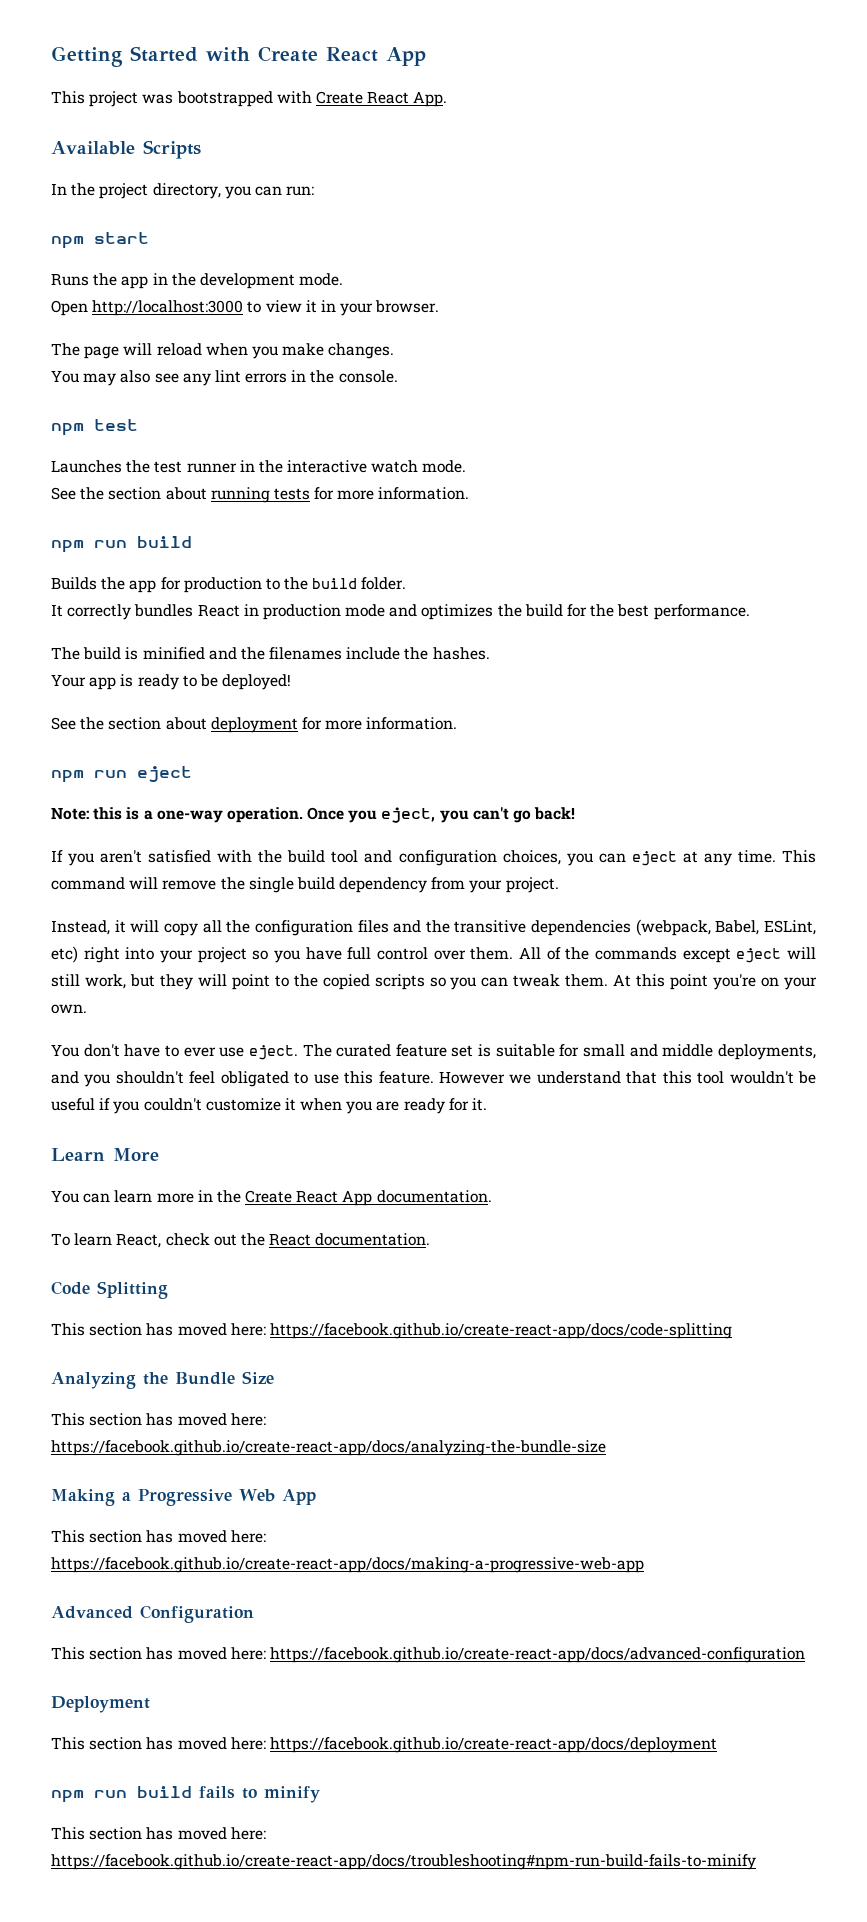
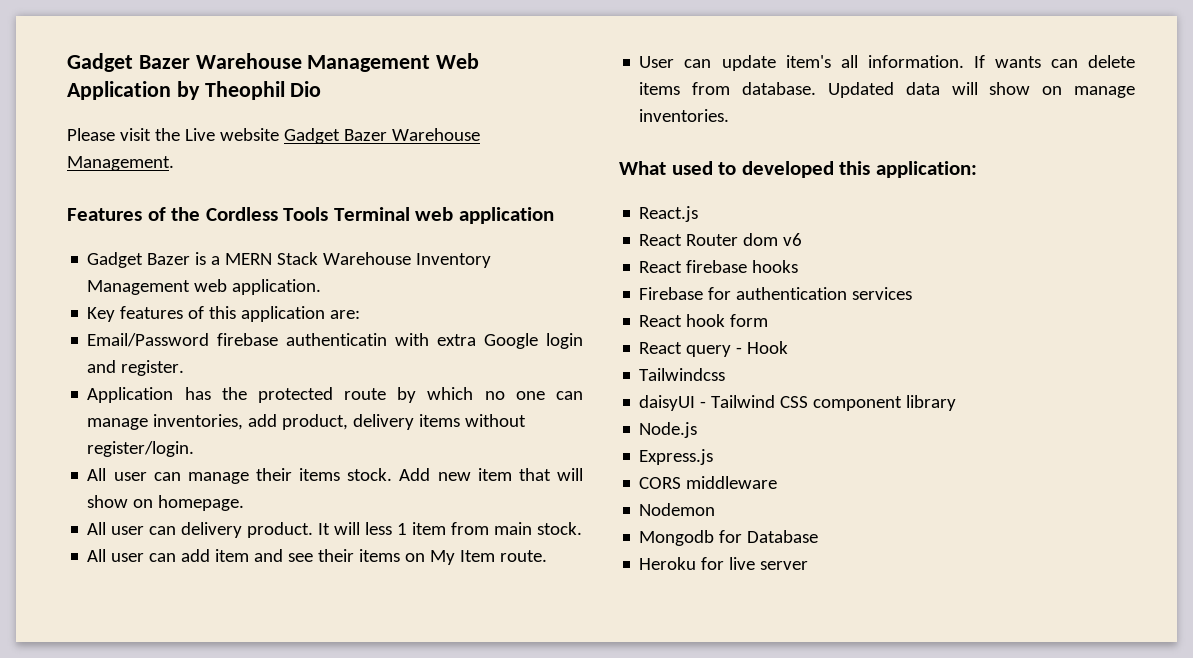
- Getting Started with Create React App
- This project was bootstrapped with Create React App.
- Available Scripts
- In the project directory, you can run:
- npm start
- Runs the app in the development mode.
- Open http://localhost:3000 to view it in your browser.
- The page will reload when you make changes.
- You may also see any lint errors in the console.
- npm test
- Launches the test runner in the interactive watch mode.
- See the section about running tests for more information.
- npm run build
- Builds the app for production to the build folder.
- It correctly bundles React in production mode and optimizes the build for the best performance.
- The build is minified and the filenames include the hashes.
- Your app is ready to be deployed!
- See the section about deployment for more information.
- npm run eject
- Note: this is a one-way operation. Once you eject, you can't go back!
- If you aren't satisfied with the build tool and configuration choices, you can eject at any time. This command will remove the single build dependency from your project.
- Instead, it will copy all the configuration files and the transitive dependencies (webpack, Babel, ESLint, etc) right into your project so you have full control over them. All of the commands except eject will still work, but they will point to the copied scripts so you can tweak them. At this point you're on your own.
- You don't have to ever use eject. The curated feature set is suitable for small and middle deployments, and you shouldn't feel obligated to use this feature. However we understand that this tool wouldn't be useful if you couldn't customize it when you are ready for it.
- Learn More
- You can learn more in the Create React App documentation.
- To learn React, check out the React documentation.
- Code Splitting
- This section has moved here: https://facebook.github.io/create-react-app/docs/code-splitting
- Analyzing the Bundle Size
- This section has moved here: https://facebook.github.io/create-react-app/docs/analyzing-the-bundle-size
- Making a Progressive Web App
- This section has moved here: https://facebook.github.io/create-react-app/docs/making-a-progressive-web-app
- Advanced Configuration
- This section has moved here: https://facebook.github.io/create-react-app/docs/advanced-configuration
- Deployment
- This section has moved here: https://facebook.github.io/create-react-app/docs/deployment
- npm run build fails to minify
- This section has moved here: https://facebook.github.io/create-react-app/docs/troubleshooting#npm-run-build-fails-to-minify
+ Gadget Bazer Warehouse Management Web Application by Theophil Dio
+ Please visit the Live website Gadget Bazer Warehouse Management.
+ Features of the Cordless Tools Terminal web application
+ Gadget Bazer is a MERN Stack Warehouse Inventory Management web application.
+ Key features of this application are:
+ Email/Password firebase authenticatin with extra Google login and register.
+ Application has the protected route by which no one can manage inventories, add product, delivery items without register/login.
+ All user can manage their items stock. Add new item that will show on homepage.
+ All user can delivery product. It will less 1 item from main stock.
+ All user can add item and see their items on My Item route.
+ User can update item's all information. If wants can delete items from database. Updated data will show on manage inventories.
+ What used to developed this application:
+ React.js
+ React Router dom v6
+ React firebase hooks
+ Firebase for authentication services
+ React hook form
+ React query - Hook
+ Tailwindcss
+ daisyUI - Tailwind CSS component library
+ Node.js
+ Express.js
+ CORS middleware
+ Nodemon
+ Mongodb for Database
+ Heroku for live server

